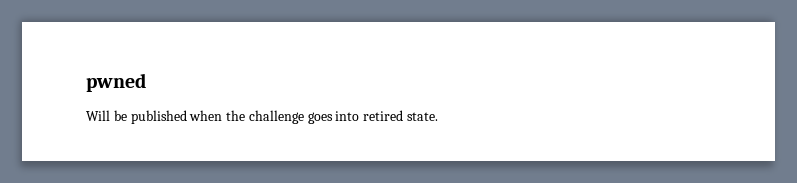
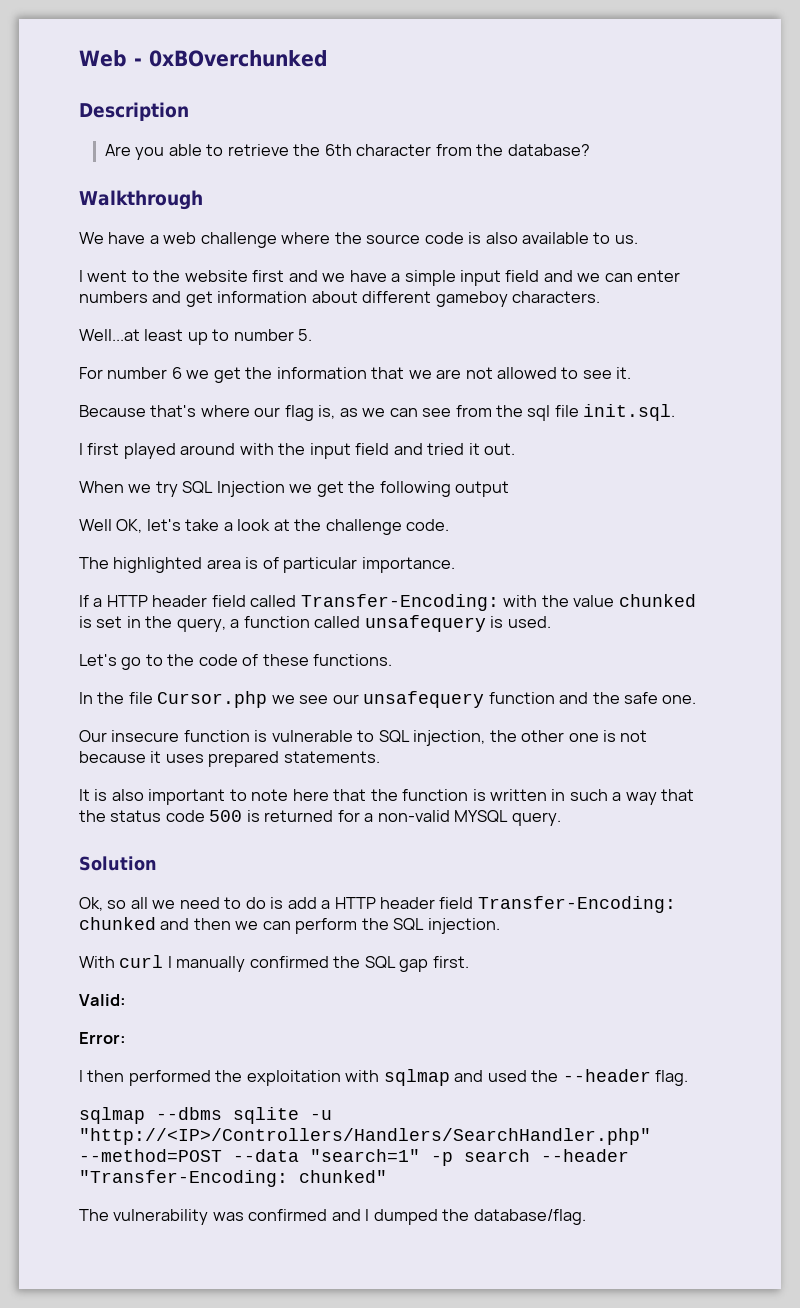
- pwned
- Will be published when the challenge goes into retired state.
+ Web - 0xBOverchunked
+ Description
+ Are you able to retrieve the 6th character from the database?
+ Walkthrough
+ We have a web challenge where the source code is also available to us.
+ I went to the website first and we have a simple input field and we can enter numbers and get information about different gameboy characters.
+ Well...at least up to number 5.
+ For number 6 we get the information that we are not allowed to see it.
+ Because that's where our flag is, as we can see from the sql file init.sql.
+ I first played around with the input field and tried it out.
+ When we try SQL Injection we get the following output
+ Well OK, let's take a look at the challenge code.
+ The highlighted area is of particular importance.
+ If a HTTP header field called Transfer-Encoding: with the value chunked is set in the query, a function called unsafequery is used.
+ Let's go to the code of these functions.
+ In the file Cursor.php we see our unsafequery function and the safe one.
+ Our insecure function is vulnerable to SQL injection, the other one is not because it uses prepared statements.
+ It is also important to note here that the function is written in such a way that the status code 500 is returned for a non-valid MYSQL query.
+ Solution
+ Ok, so all we need to do is add a HTTP header field Transfer-Encoding: chunked and then we can perform the SQL injection.
+ With curl I manually confirmed the SQL gap first.
+ Valid:
+ Error:
+ I then performed the exploitation with sqlmap and used the --header flag.
+ sqlmap --dbms sqlite -u "http://<IP>/Controllers/Handlers/SearchHandler.php" --method=POST --data "search=1" -p search --header "Transfer-Encoding: chunked"
+ The vulnerability was confirmed and I dumped the database/flag.

